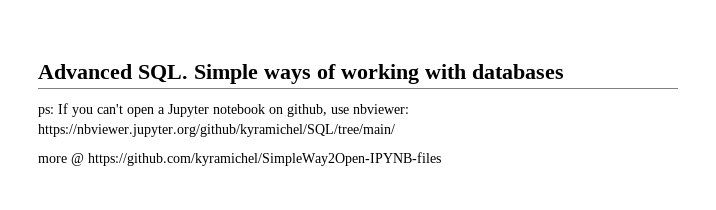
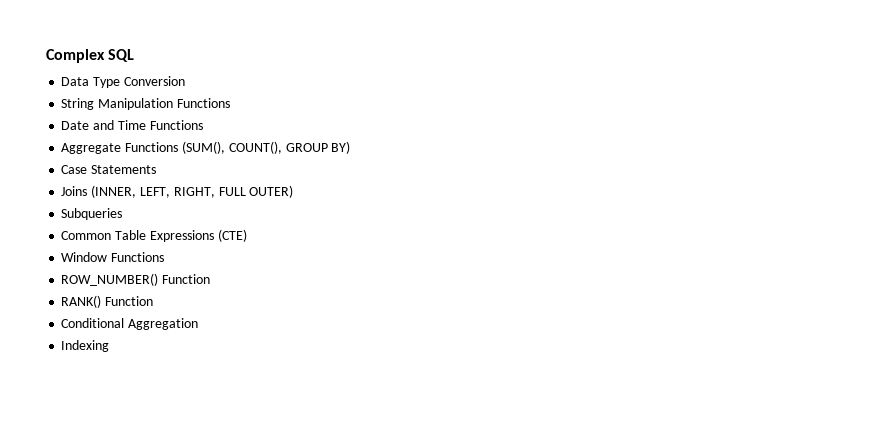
- Advanced SQL. Simple ways of working with databases
- ps: If you can't open a Jupyter notebook on github, use nbviewer: https://nbviewer.jupyter.org/github/kyramichel/SQL/tree/main/
- more @ https://github.com/kyramichel/SimpleWay2Open-IPYNB-files
+ Complex SQL
+ Data Type Conversion
+ String Manipulation Functions
+ Date and Time Functions
+ Aggregate Functions (SUM(), COUNT(), GROUP BY)
+ Case Statements
+ Joins (INNER, LEFT, RIGHT, FULL OUTER)
+ Subqueries
+ Common Table Expressions (CTE)
+ Window Functions
+ ROW_NUMBER() Function
+ RANK() Function
+ Conditional Aggregation
+ Indexing

